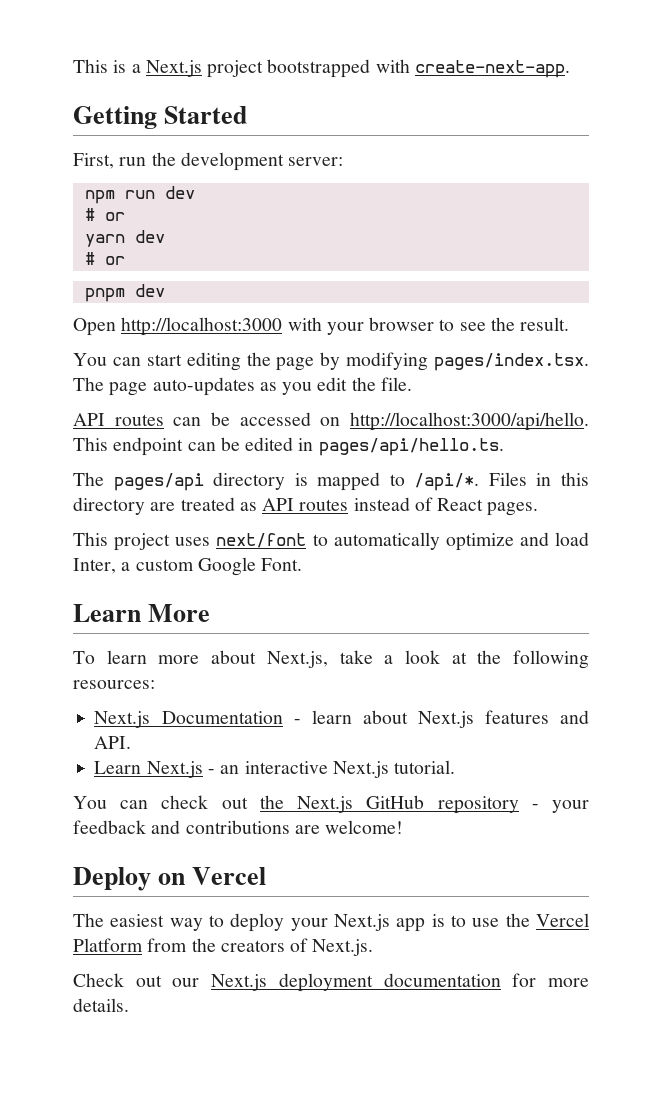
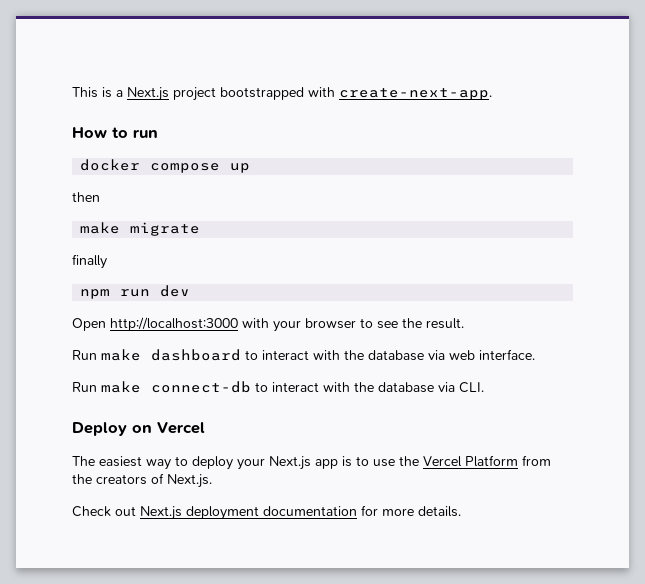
- Getting Started
- First, run the development server:
+ How to run
+ docker compose up
+ then
+ make migrate
+ finally
  npm run dev
- # or
- yarn dev
- # or
- pnpm dev
- You can start editing the page by modifying pages/index.tsx. The page auto-updates as you edit the file.
- API routes can be accessed on http://localhost:3000/api/hello. This endpoint can be edited in pages/api/hello.ts.
- The pages/api directory is mapped to /api/*. Files in this directory are treated as API routes instead of React pages.
- This project uses next/font to automatically optimize and load Inter, a custom Google Font.
- Learn More
- To learn more about Next.js, take a look at the following resources:
- Next.js Documentation - learn about Next.js features and API.
- Learn Next.js - an interactive Next.js tutorial.
- You can check out the Next.js GitHub repository - your feedback and contributions are welcome!
+ Run make dashboard to interact with the database via web interface.
+ Run make connect-db to interact with the database via CLI.
- Check out our Next.js deployment documentation for more details.
+ Check out Next.js deployment documentation for more details.

